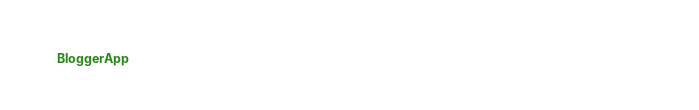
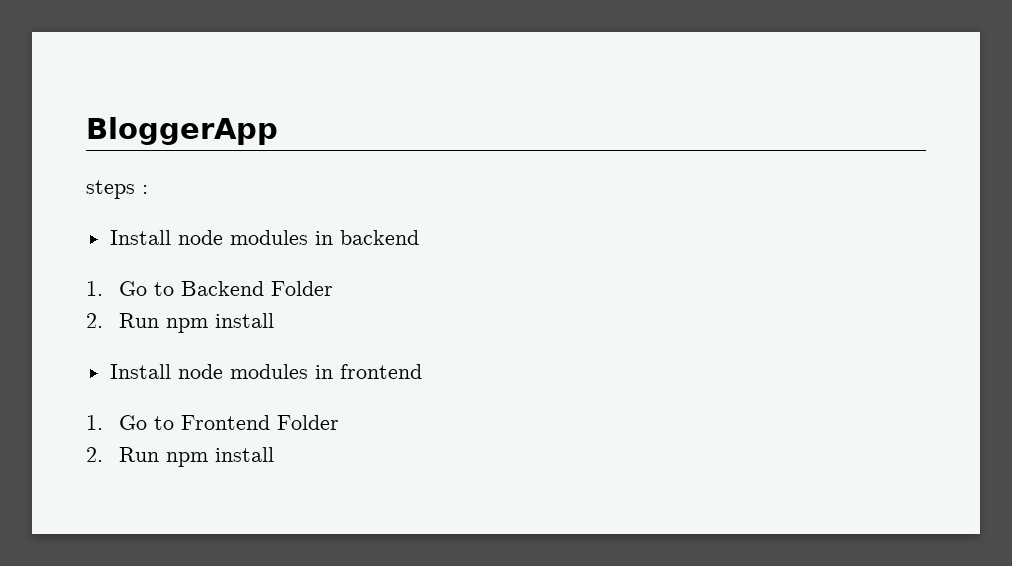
+ steps :
+ Install node modules in backend
+ 1. Go to Backend Folder
+ 2. Run npm install
+ Install node modules in frontend
+ 1. Go to Frontend Folder
+ 2. Run npm install

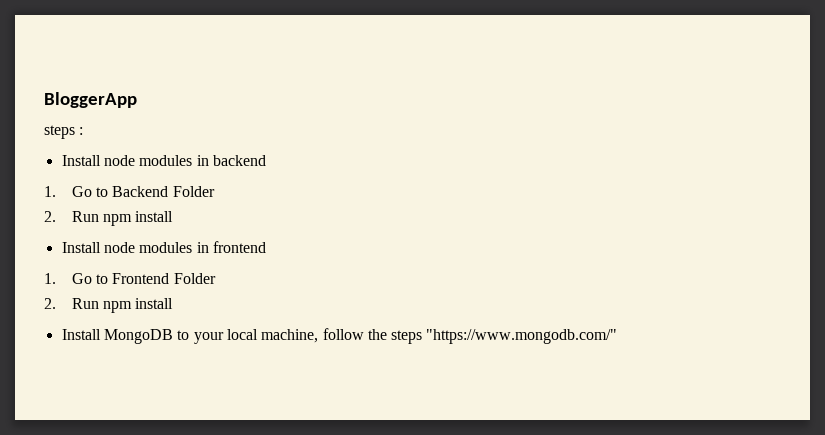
+ Install MongoDB to your local machine, follow the steps "https://www.mongodb.com/"

